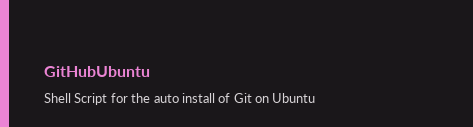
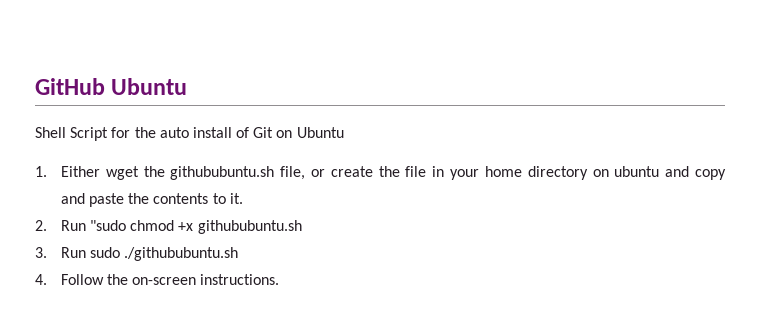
- GitHubUbuntu
+ GitHub Ubuntu
+ 1. Either wget the githububuntu.sh file, or create the file in your home directory on ubuntu and copy and paste the contents to it.
+ 2. Run "sudo chmod +x githububuntu.sh
+ 3. Run sudo ./githububuntu.sh
+ 4. Follow the on-screen instructions.

